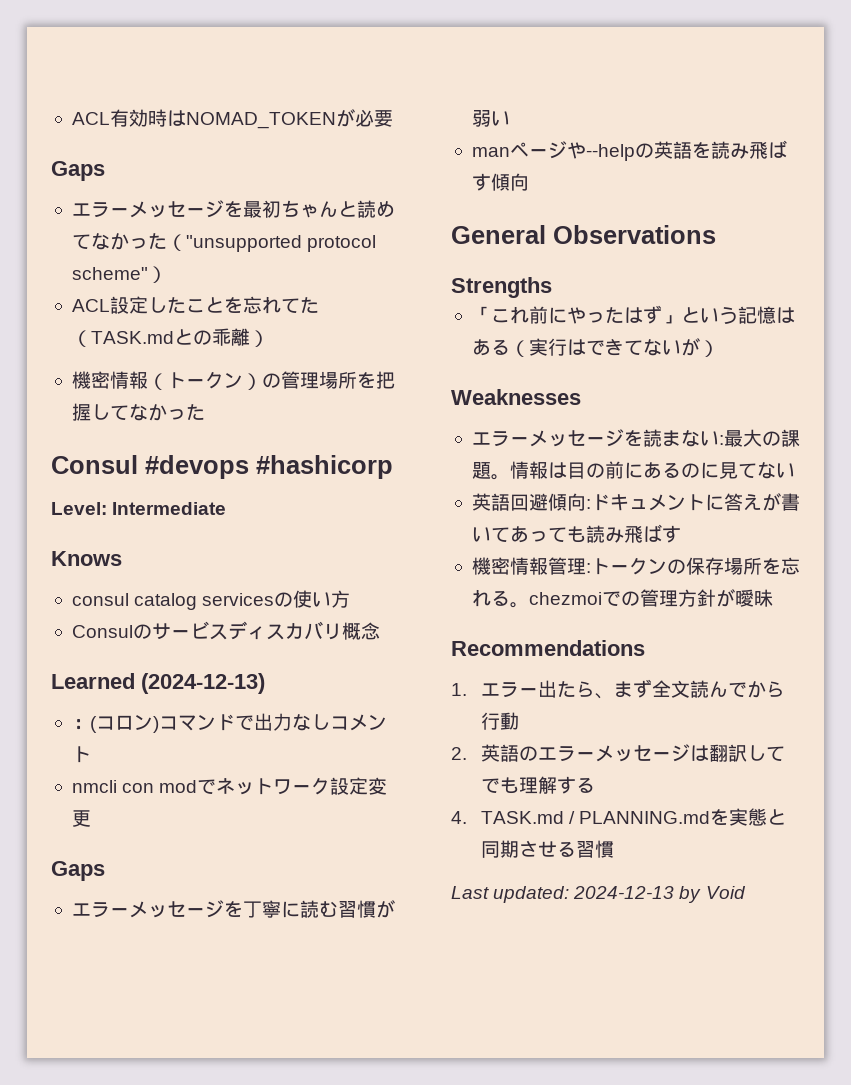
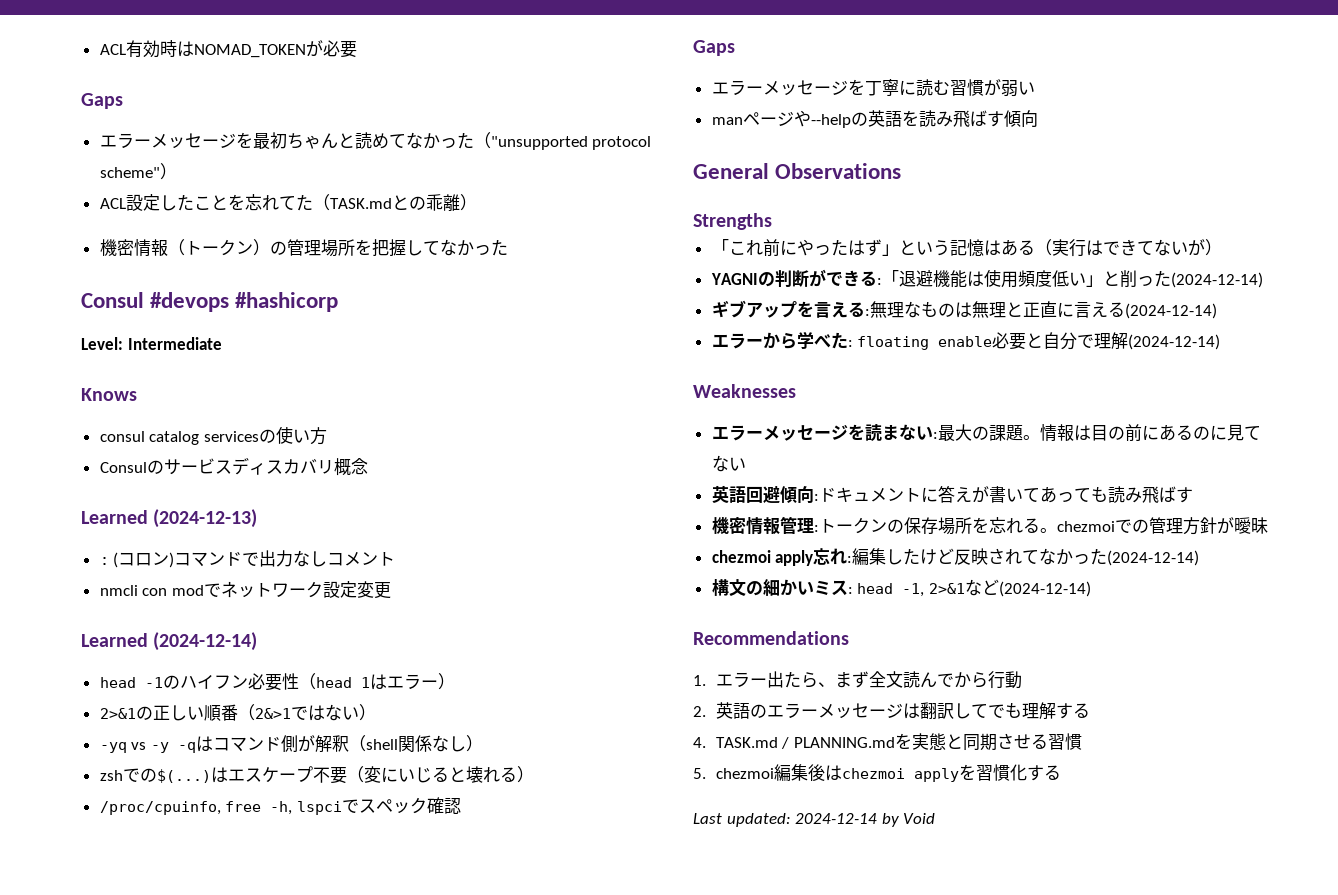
+ Learned (2024-12-14)
+ head -1のハイフン必要性（head 1はエラー）
+ 2>&1の正しい順番（2&>1ではない）
+ -yq vs -y -qはコマンド側が解釈（shell関係なし）
+ zshでの$(...)はエスケープ不要（変にいじると壊れる）
+ /proc/cpuinfo, free -h, lspciでスペック確認
+ YAGNIの判断ができる:「退避機能は使用頻度低い」と削った(2024-12-14)
+ ギブアップを言える:無理なものは無理と正直に言える(2024-12-14)
+ エラーから学べた: floating enable必要と自分で理解(2024-12-14)
+ chezmoi apply忘れ:編集したけど反映されてなかった(2024-12-14)
+ 構文の細かいミス: head -1, 2>&1など(2024-12-14)
+ 5. chezmoi編集後はchezmoi applyを習慣化する
- Last updated: 2024-12-13 by Void
+ Last updated: 2024-12-14 by Void

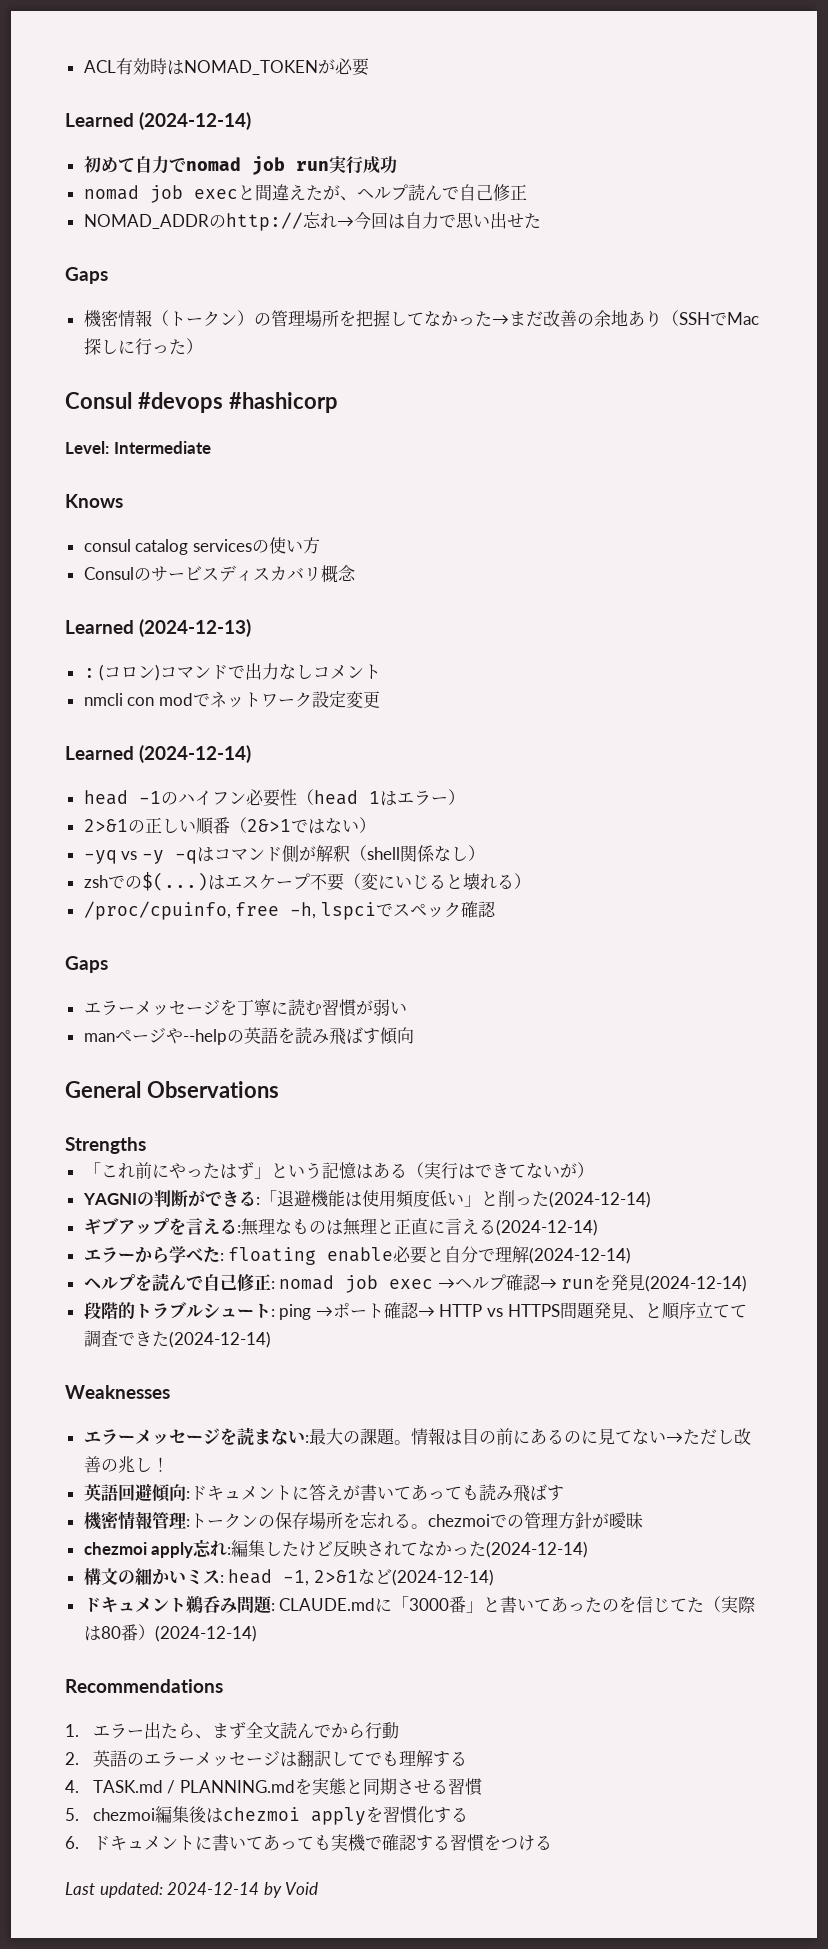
  ACL有効時はNOMAD_TOKENが必要
+ Learned (2024-12-14)
+ 初めて自力でnomad job run実行成功
+ nomad job execと間違えたが、ヘルプ読んで自己修正
+ NOMAD_ADDRのhttp://忘れ→今回は自力で思い出せた
  Gaps
- エラーメッセージを最初ちゃんと読めてなかった（"unsupported protocol scheme"）
- ACL設定したことを忘れてた（TASK.mdとの乖離）
- 機密情報（トークン）の管理場所を把握してなかった
+ 機密情報（トークン）の管理場所を把握してなかった→まだ改善の余地あり（SSHでMac探しに行った）
+ ヘルプを読んで自己修正: nomad job exec →ヘルプ確認→ runを発見(2024-12-14)
+ 段階的トラブルシュート: ping →ポート確認→ HTTP vs HTTPS問題発見、と順序立てて調査できた(2024-12-14)
- 情報は目の前にあるのに見てない
+ 情報は目の前にあるのに見てない→ただし改善の兆し！
+ ドキュメント鵜呑み問題: CLAUDE.mdに「3000番」と書いてあったのを信じてた（実際は80番）(2024-12-14)
+ 6.ドキュメントに書いてあっても実機で確認する習慣をつける

